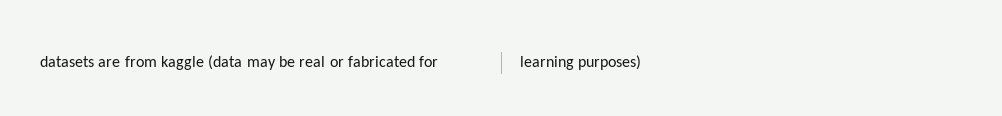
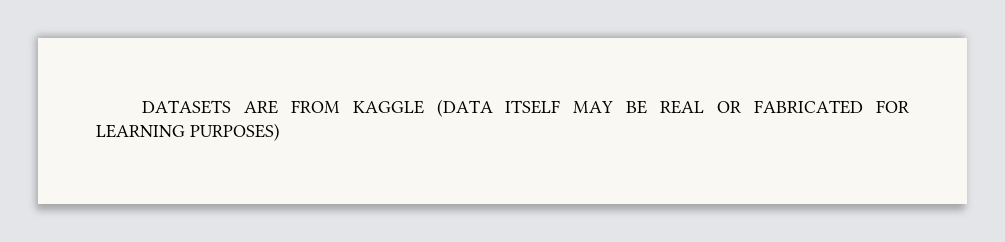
- datasets are from kaggle (data may be real or fabricated for learning purposes)
+ DATASETS ARE FROM KAGGLE (DATA ITSELF MAY BE REAL OR FABRICATED FOR LEARNING PURPOSES)

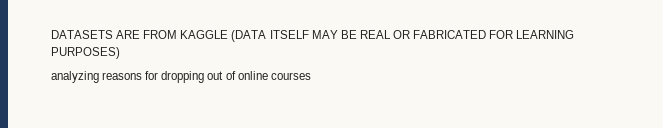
+ analyzing reasons for dropping out of online courses

